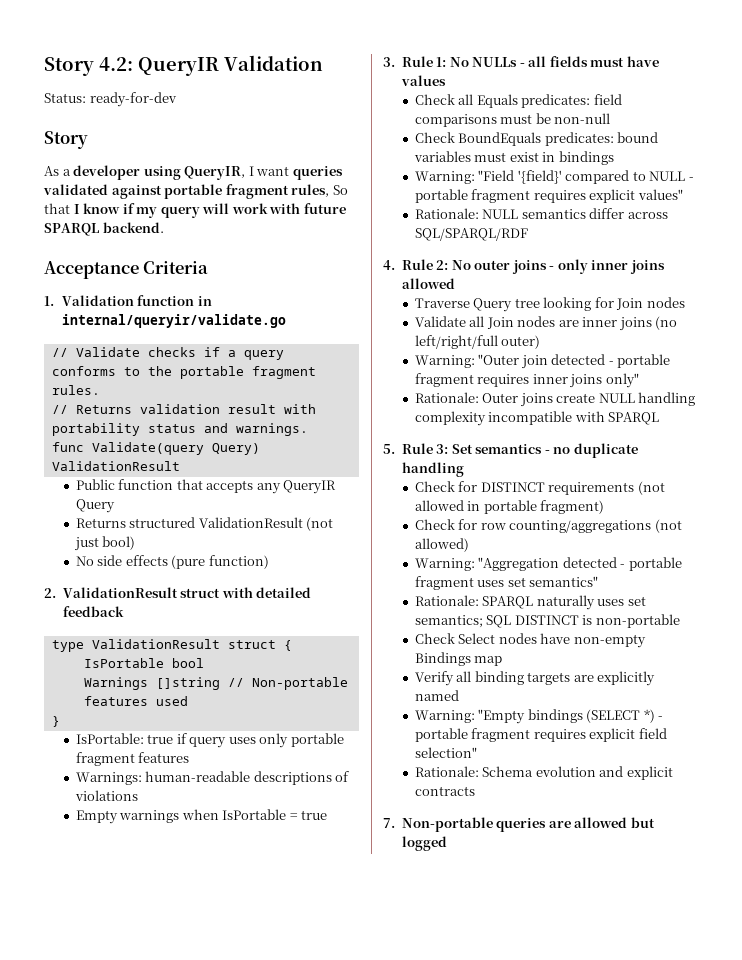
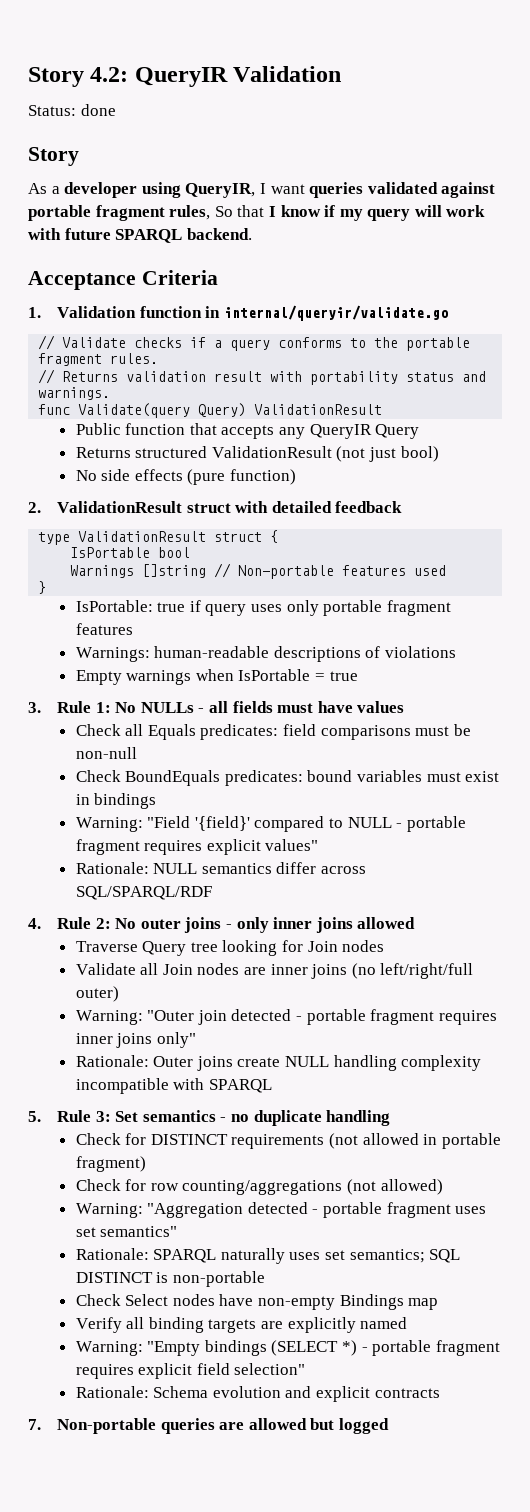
- Status: ready-for-dev
+ Status: done

